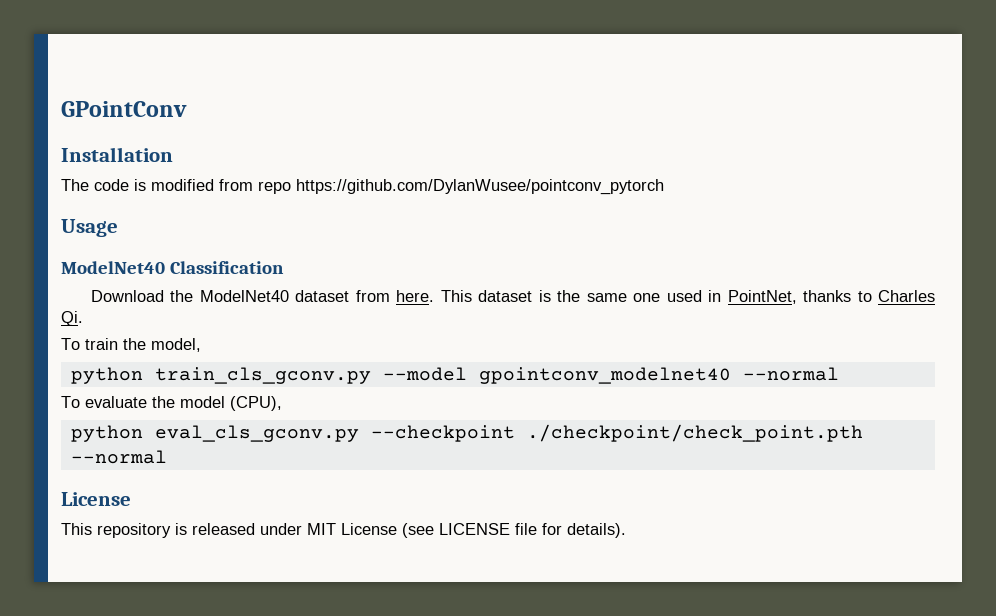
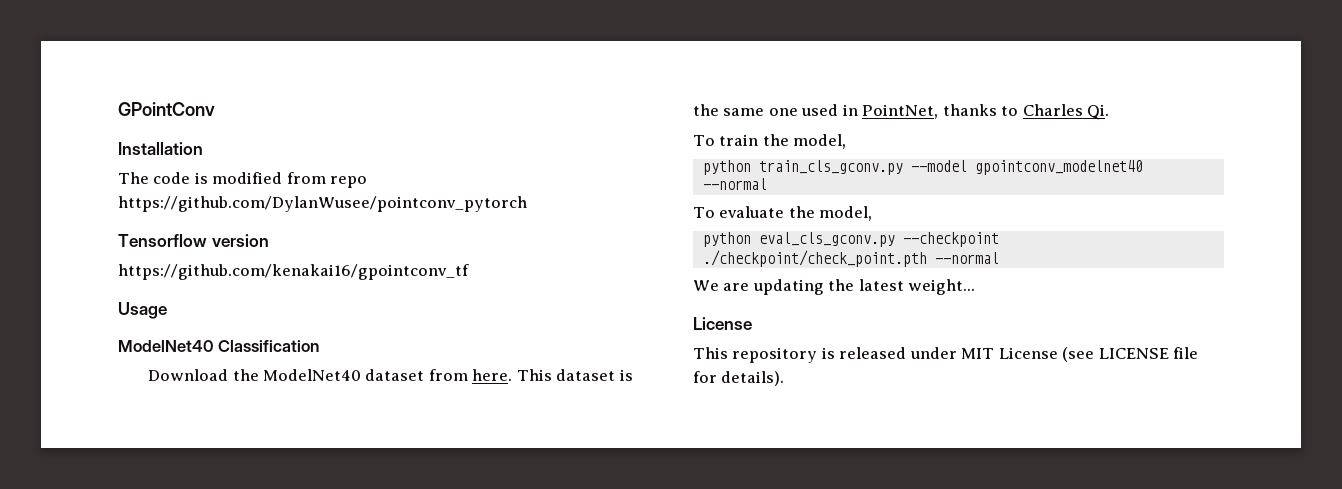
+ Tensorflow version
+ https://github.com/kenakai16/gpointconv_tf
- To evaluate the model (CPU),
+ To evaluate the model,
+ We are updating the latest weight...

